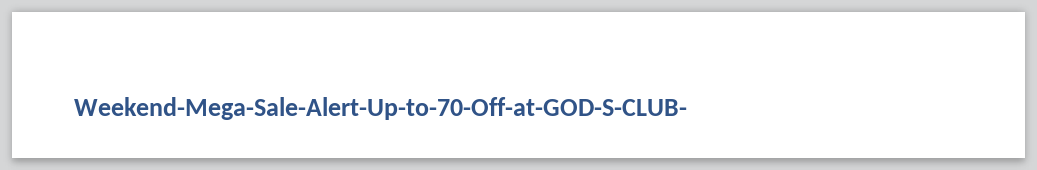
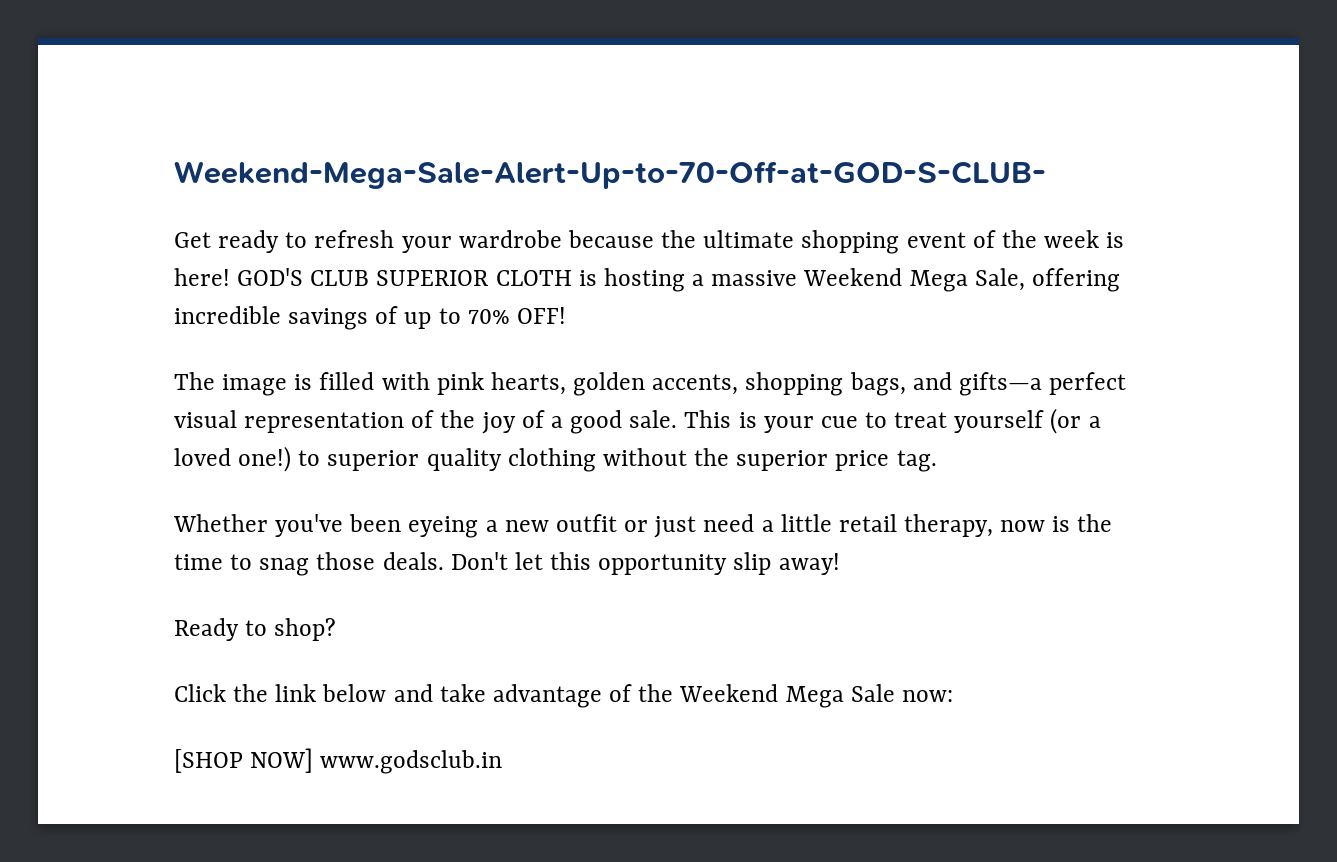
+ Get ready to refresh your wardrobe because the ultimate shopping event of the week is here! GOD'S CLUB SUPERIOR CLOTH is hosting a massive Weekend Mega Sale, offering incredible savings of up to 70% OFF!
+ The image is filled with pink hearts, golden accents, shopping bags, and gifts—a perfect visual representation of the joy of a good sale. This is your cue to treat yourself (or a loved one!) to superior quality clothing without the superior price tag.
+ Whether you've been eyeing a new outfit or just need a little retail therapy, now is the time to snag those deals. Don't let this opportunity slip away!
+ Ready to shop?
+ Click the link below and take advantage of the Weekend Mega Sale now:
+ [SHOP NOW] www.godsclub.in

